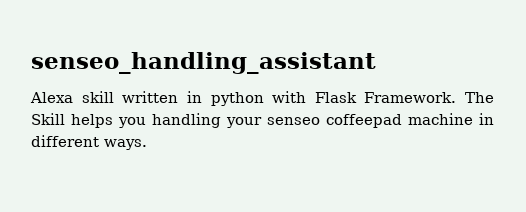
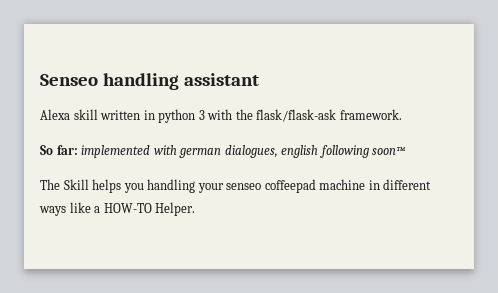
- senseo_handling_assistant
+ Senseo handling assistant
- Alexa skill written in python with Flask Framework. The Skill helps you handling your senseo coffeepad machine in different ways.
+ Alexa skill written in python 3 with the flask/flask-ask framework.
+ So far: implemented with german dialogues, english following soon™
+ The Skill helps you handling your senseo coffeepad machine in different ways like a HOW-TO Helper.

